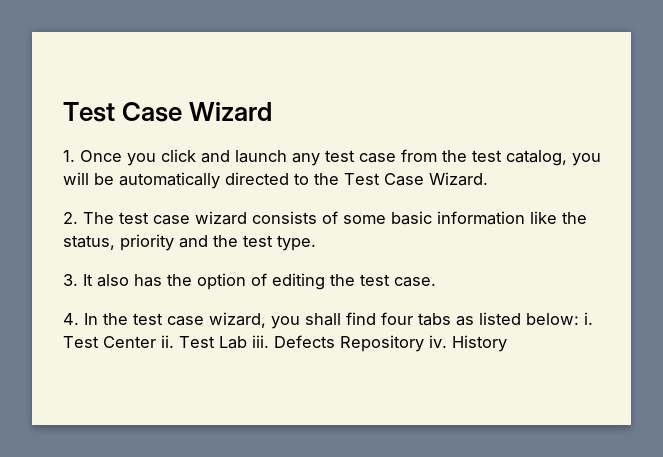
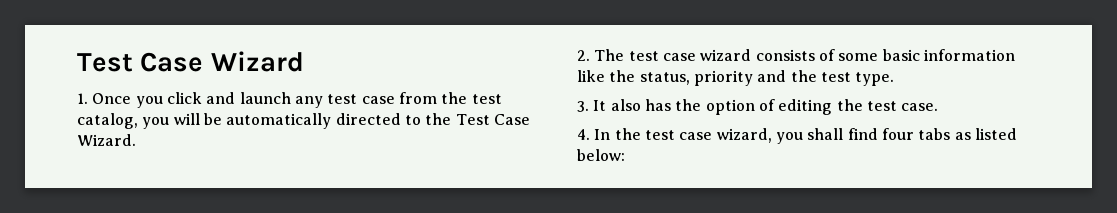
- 4. In the test case wizard, you shall find four tabs as listed below: i. Test Center ii. Test Lab iii. Defects Repository iv. History
+ 4. In the test case wizard, you shall find four tabs as listed below:

